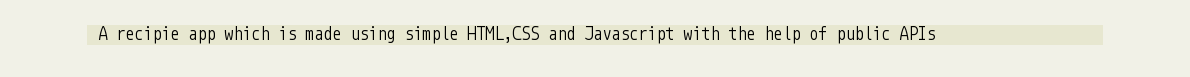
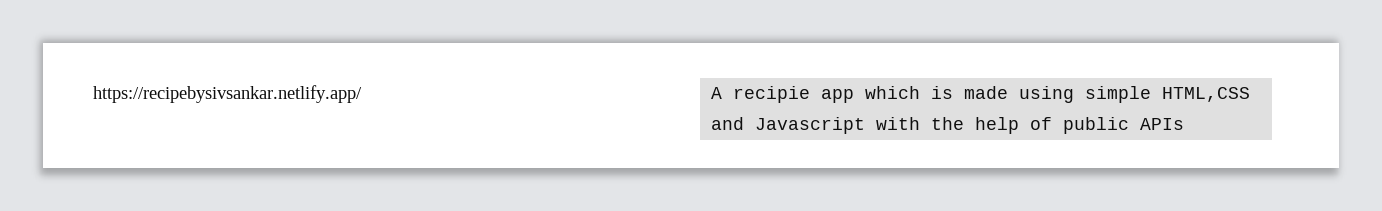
+ https://recipebysivsankar.netlify.app/

